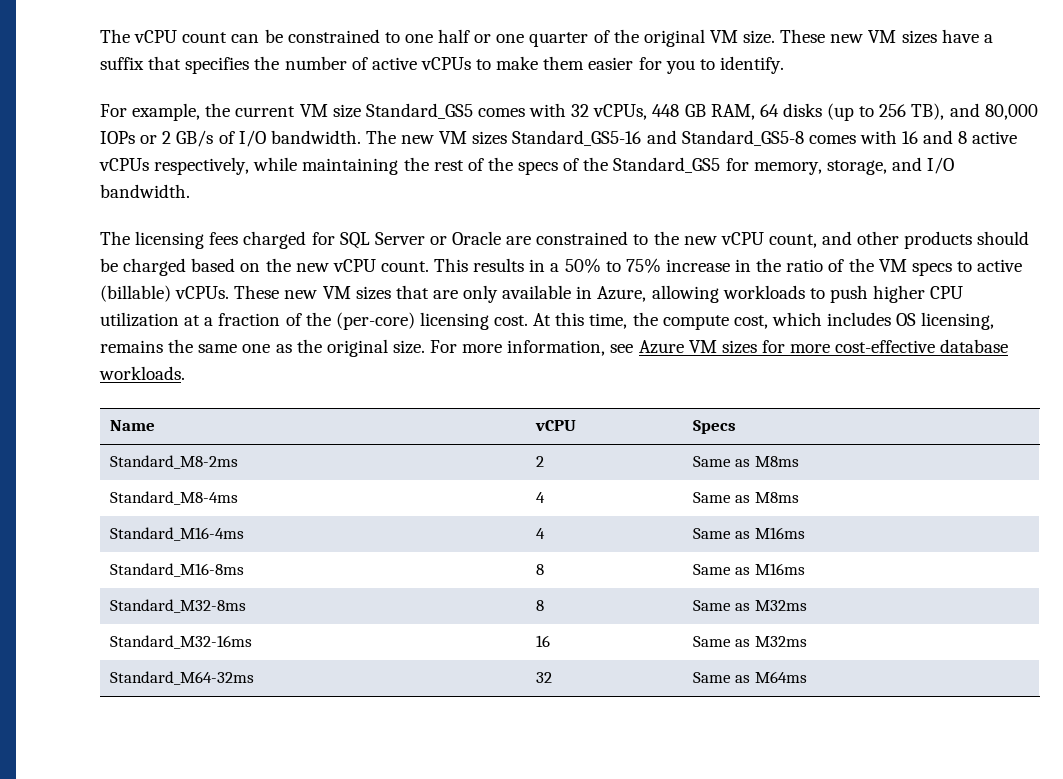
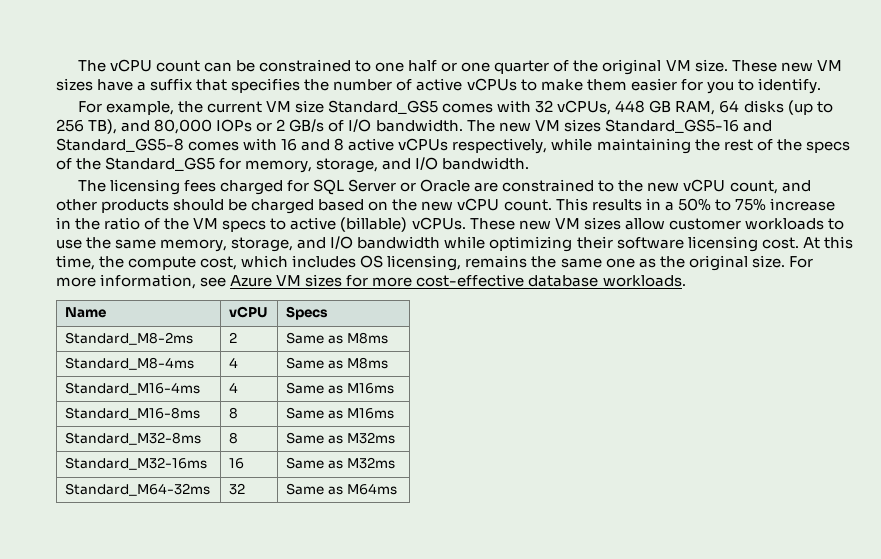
- These new VM sizes that are only available in Azure, allowing workloads to push higher CPU utilization at a fraction of the (per-core) licensing cost.
+ These new VM sizes allow customer workloads to use the same memory, storage, and I/O bandwidth while optimizing their software licensing cost.

